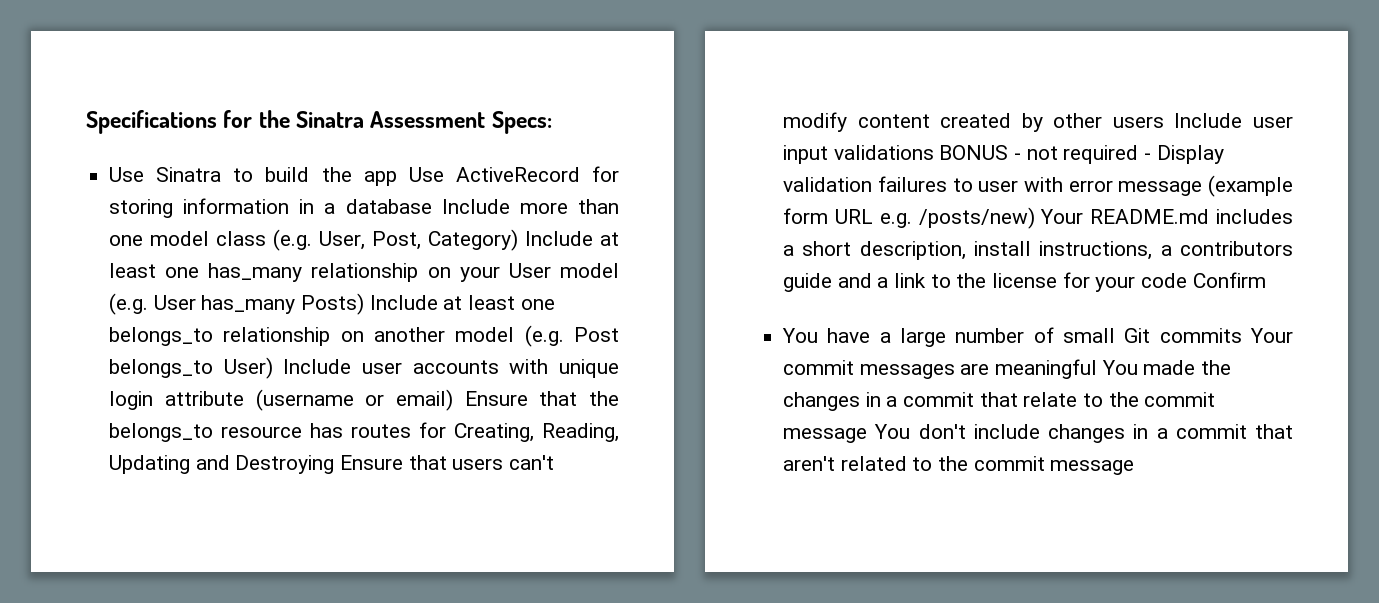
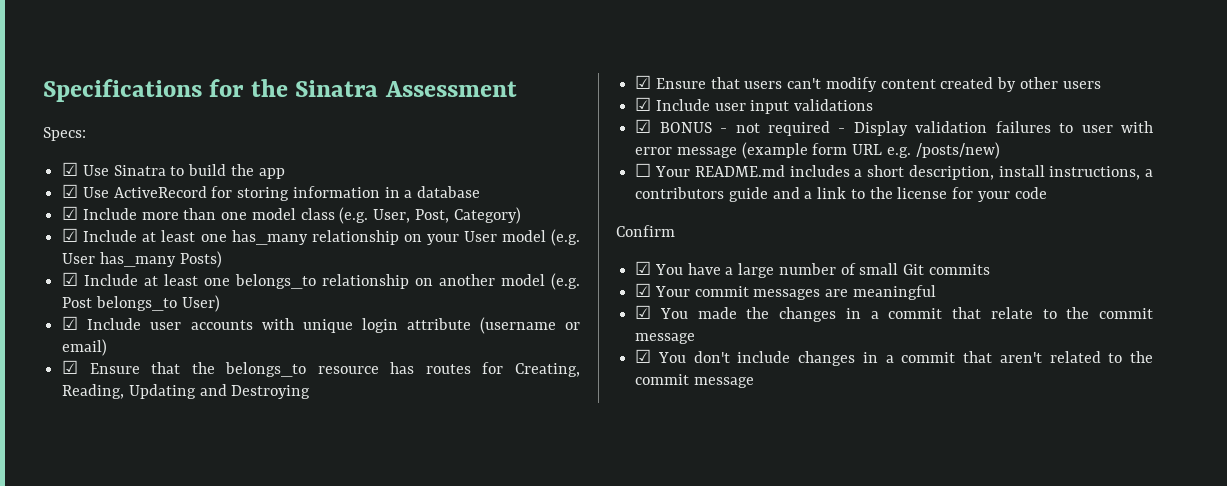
- Specifications for the Sinatra Assessment Specs:
+ Specifications for the Sinatra Assessment
+ Specs:
- Use Sinatra to build the app Use ActiveRecord for storing information in a database Include more than one model class (e.g. User, Post, Category) Include at least one has_many relationship on your User model (e.g. User has_many Posts) Include at least one belongs_to relationship on another model (e.g. Post belongs_to User) Include user accounts with unique login attribute (username or email) Ensure that the belongs_to resource has routes for Creating, Reading, Updating and Destroying Ensure that users can't modify content created by other users Include user input validations BONUS - not required - Display validation failures to user with error message (example form URL e.g. /posts/new) Your README.md includes a short description, install instructions, a contributors guide and a link to the license for your code Confirm
+ ☑ Use Sinatra to build the app
+ ☑ Use ActiveRecord for storing information in a database
+ ☑ Include more than one model class (e.g. User, Post, Category)
+ ☑ Include at least one has_many relationship on your User model (e.g. User has_many Posts)
+ ☑ Include at least one belongs_to relationship on another model (e.g. Post belongs_to User)
+ ☑ Include user accounts with unique login attribute (username or email)
+ ☑ Ensure that the belongs_to resource has routes for Creating, Reading, Updating and Destroying
+ ☑ Ensure that users can't modify content created by other users
+ ☑ Include user input validations
+ ☑ BONUS - not required - Display validation failures to user with error message (example form URL e.g. /posts/new)
+ ☐ Your README.md includes a short description, install instructions, a contributors guide and a link to the license for your code
+ Confirm
- You have a large number of small Git commits Your commit messages are meaningful You made the changes in a commit that relate to the commit message You don't include changes in a commit that aren't related to the commit message
+ ☑ You have a large number of small Git commits
+ ☑ Your commit messages are meaningful
+ ☑ You made the changes in a commit that relate to the commit message
+ ☑ You don't include changes in a commit that aren't related to the commit message

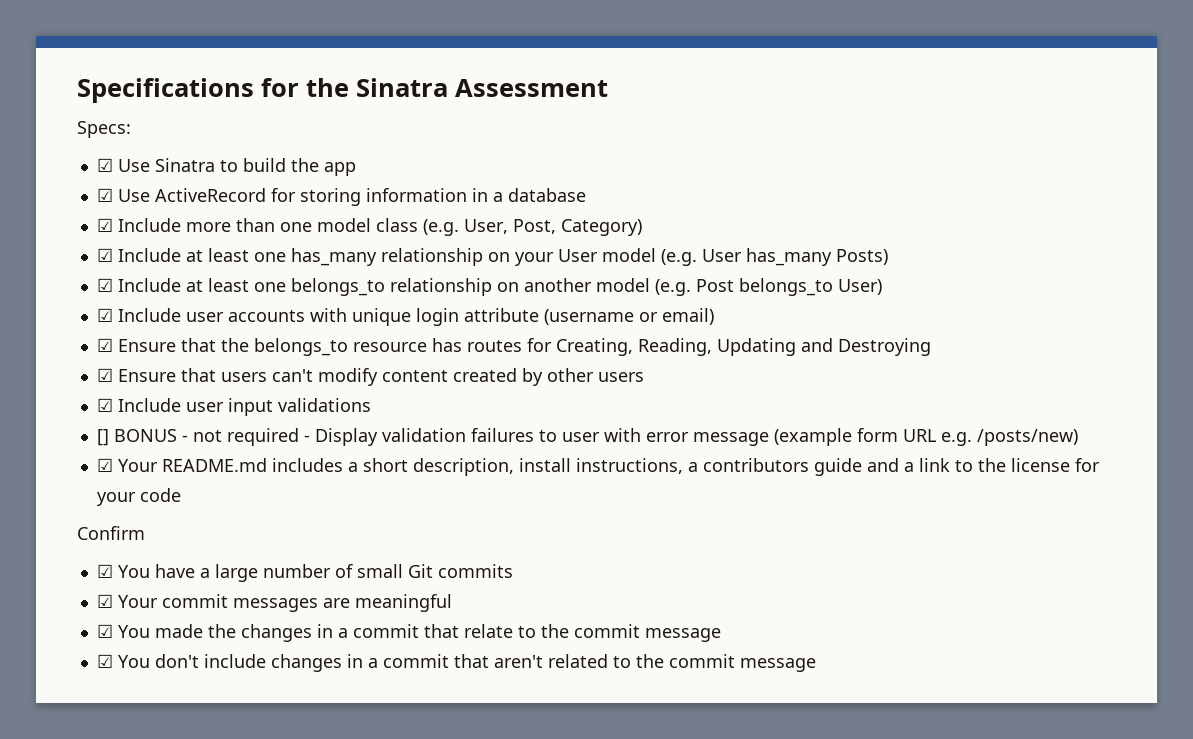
- ☑ BONUS - not required - Display validation failures to user with error message (example form URL e.g. /posts/new)
+ [] BONUS - not required - Display validation failures to user with error message (example form URL e.g. /posts/new)
- ☐ Your README.md includes a short description, install instructions, a contributors guide and a link to the license for your code
+ ☑ Your README.md includes a short description, install instructions, a contributors guide and a link to the license for your code

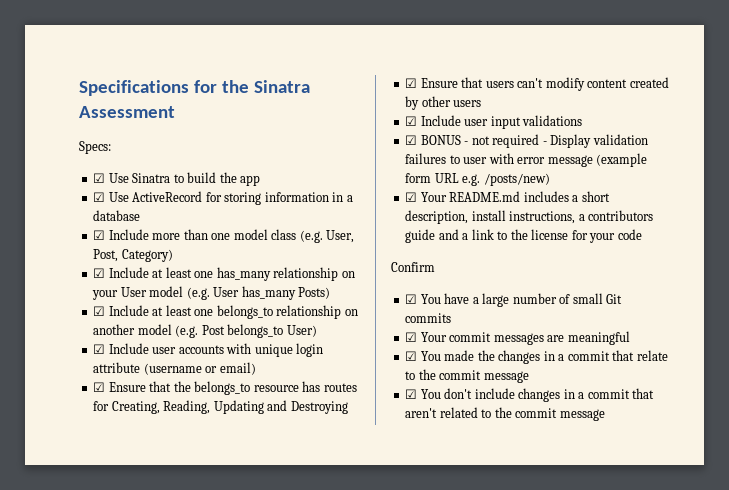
- [] BONUS - not required - Display validation failures to user with error message (example form URL e.g. /posts/new)
+ ☑ BONUS - not required - Display validation failures to user with error message (example form URL e.g. /posts/new)

